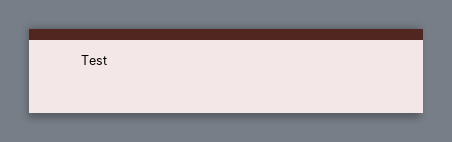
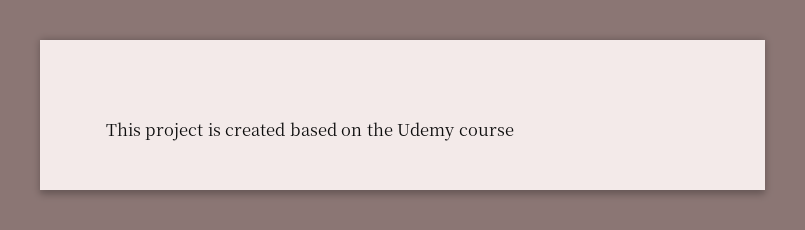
- Test
+ This project is created based on the Udemy course

